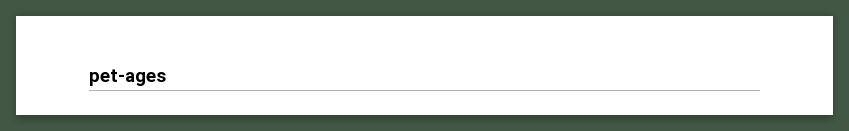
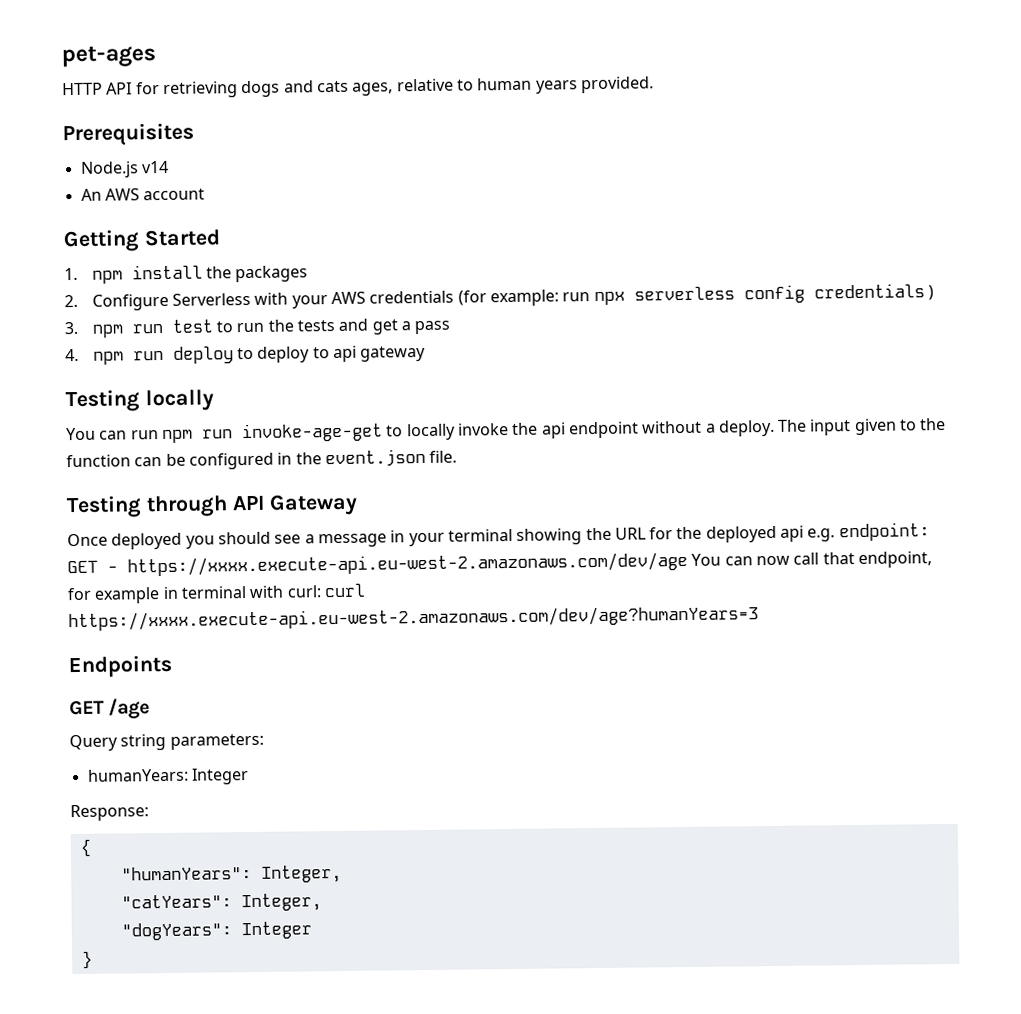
+ HTTP API for retrieving dogs and cats ages, relative to human years provided.
+ Prerequisites
+ Node.js v14
+ An AWS account
+ Getting Started
+ 1. npm install the packages
+ 2. Configure Serverless with your AWS credentials (for example: run npx serverless config credentials )
+ 3. npm run test to run the tests and get a pass
+ 4. npm run deploy to deploy to api gateway
+ Testing locally
+ You can run npm run invoke-age-get to locally invoke the api endpoint without a deploy. The input given to the function can be configured in the event.json file.
+ Testing through API Gateway
+ Once deployed you should see a message in your terminal showing the URL for the deployed api e.g. endpoint: GET - https://xxxx.execute-api.eu-west-2.amazonaws.com/dev/age You can now call that endpoint, for example in terminal with curl: curl https://xxxx.execute-api.eu-west-2.amazonaws.com/dev/age?humanYears=3
+ Endpoints
+ GET /age
+ Query string parameters:
+ humanYears: Integer
+ Response:
+ {
+ "humanYears": Integer,
+ "catYears": Integer,
+ "dogYears": Integer
+ }

